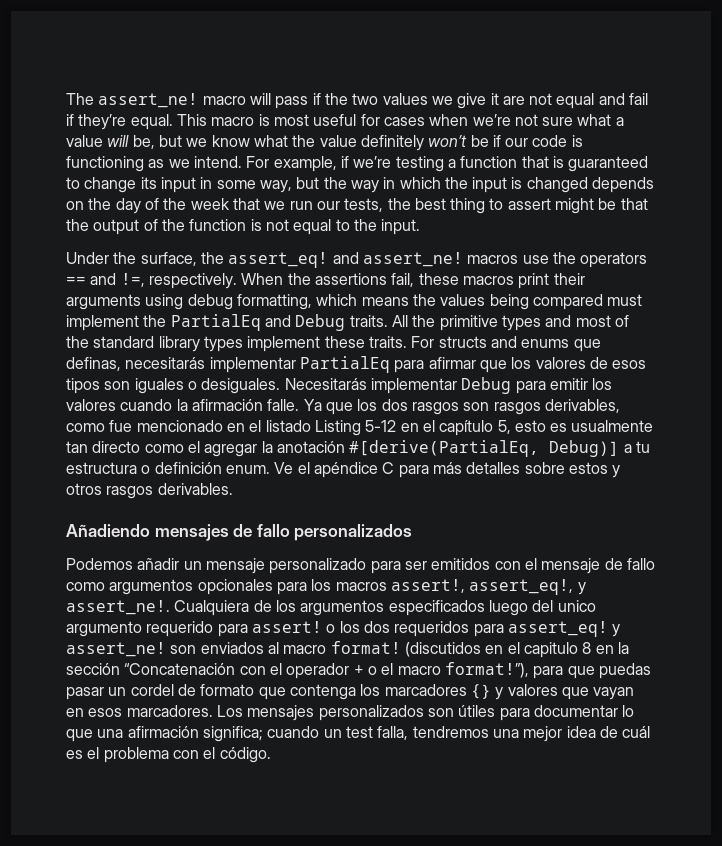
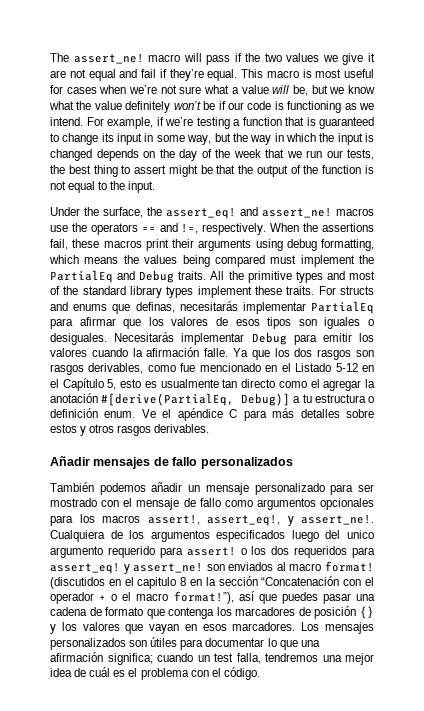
- Ya que los dos rasgos son rasgos derivables, como fue mencionado en el listado Listing 5-12 en el capítulo 5, esto es usualmente tan directo como el agregar la anotación #[derive(PartialEq, Debug)] a tu estructura o definición enum.
+ Ya que los dos rasgos son rasgos derivables, como fue mencionado en el Listado 5-12 en el Capítulo 5, esto es usualmente tan directo como el agregar la anotación #[derive(PartialEq, Debug)] a tu estructura o definición enum.
- Añadiendo mensajes de fallo personalizados
+ Añadir mensajes de fallo personalizados
- Podemos añadir un mensaje personalizado para ser emitidos con el mensaje de fallo como argumentos opcionales para los macros assert!, assert_eq!, y assert_ne!.
+ También podemos añadir un mensaje personalizado para ser mostrado con el mensaje de fallo como argumentos opcionales para los macros assert!, assert_eq!, y assert_ne!.
- (discutidos en el capitulo 8 en la sección “Concatenación con el operador + o el macro format!”), para que puedas pasar un cordel de formato que contenga los marcadores {} y valores que vayan en esos marcadores.
+ (discutidos en el capitulo 8 en la sección “Concatenación con el operador + o el macro format!”), así que puedes pasar una cadena de formato que contenga los marcadores de posición {} y los valores que vayan en esos marcadores.

